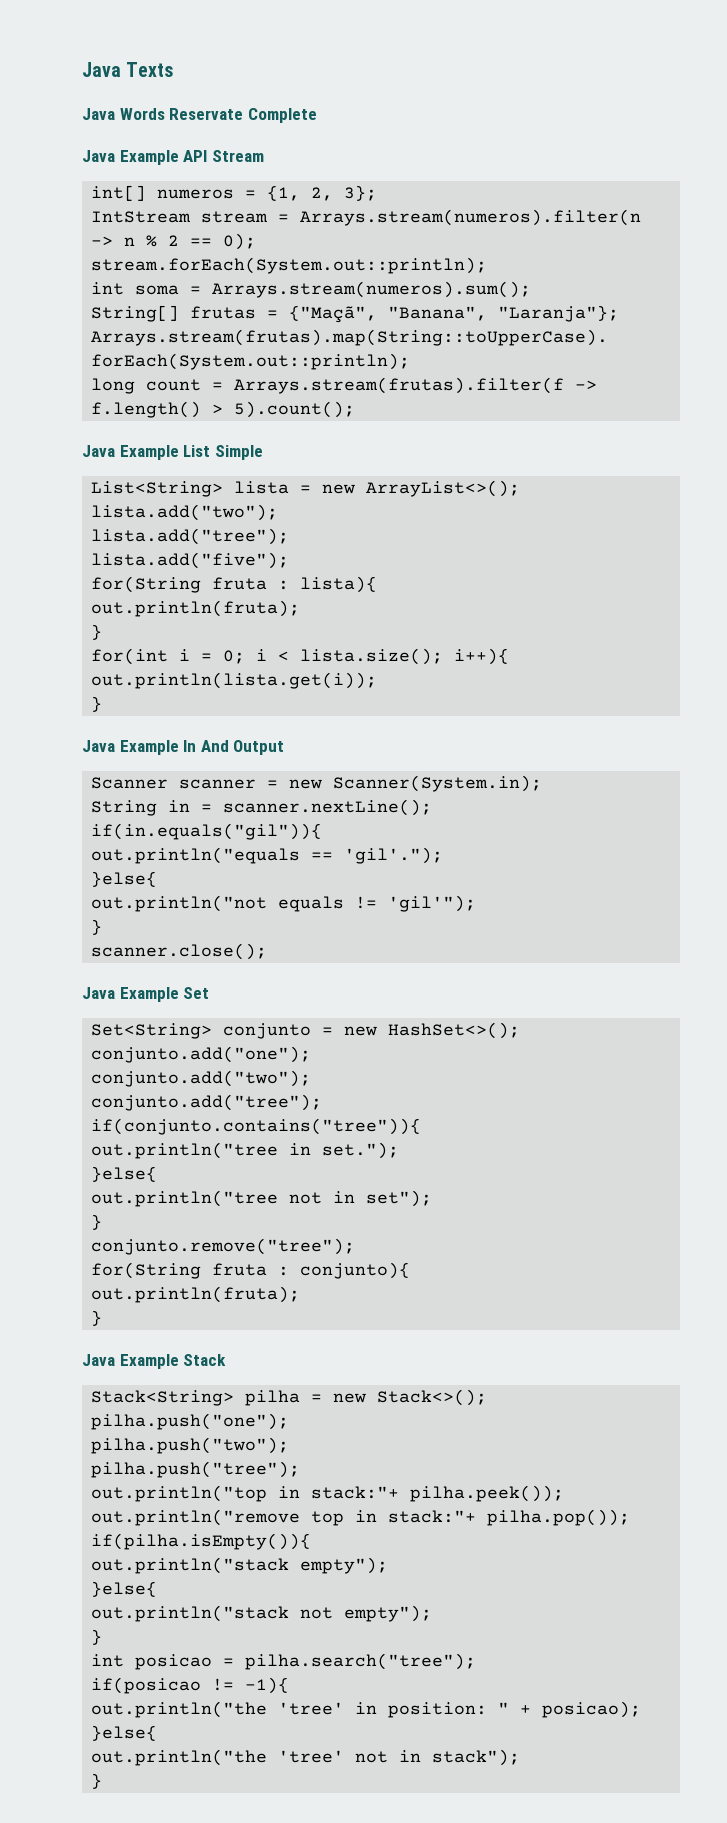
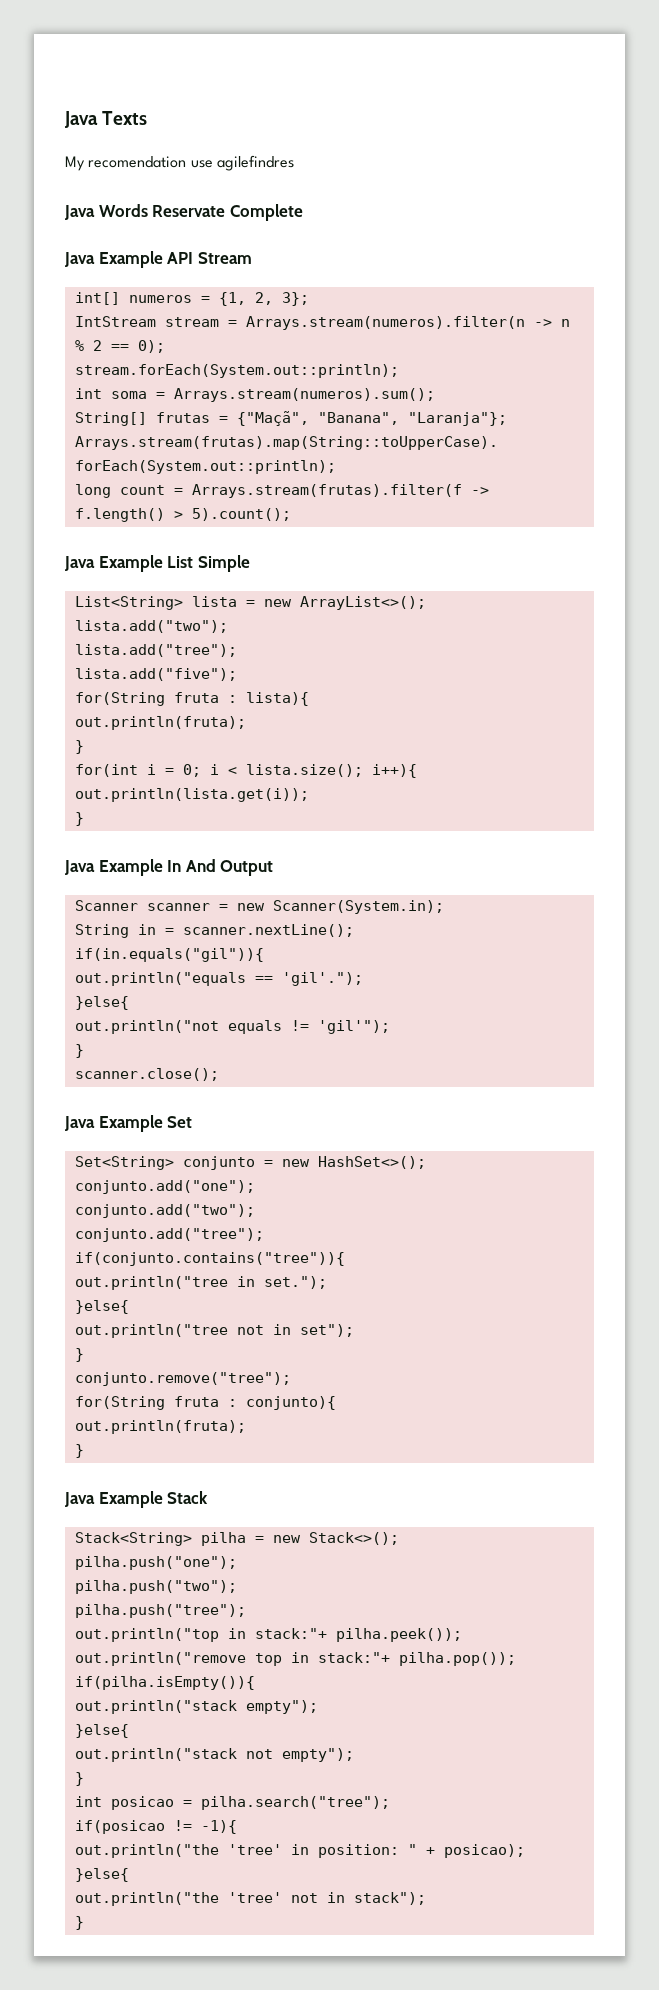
+ My recomendation use agilefindres

